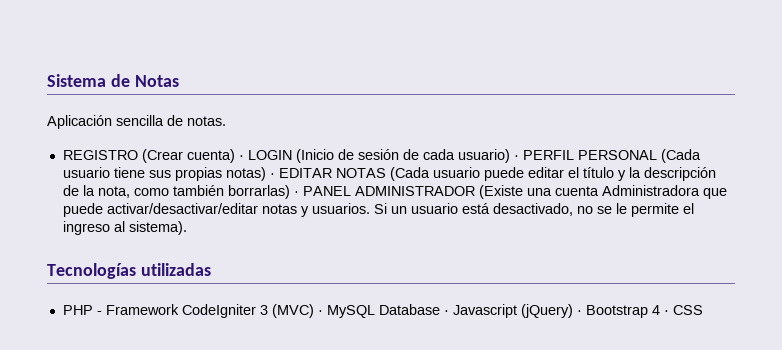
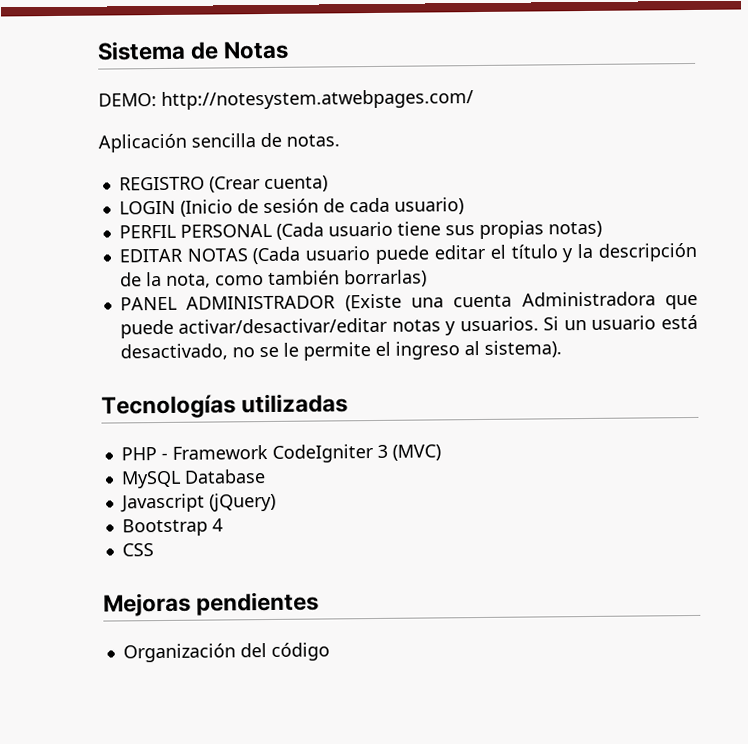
+ DEMO: http://notesystem.atwebpages.com/
- REGISTRO (Crear cuenta) · LOGIN (Inicio de sesión de cada usuario) · PERFIL PERSONAL (Cada usuario tiene sus propias notas) · EDITAR NOTAS (Cada usuario puede editar el título y la descripción de la nota, como también borrarlas) · PANEL ADMINISTRADOR (Existe una cuenta Administradora que puede activar/desactivar/editar notas y usuarios.
+ REGISTRO (Crear cuenta)
+ LOGIN (Inicio de sesión de cada usuario)
+ PERFIL PERSONAL (Cada usuario tiene sus propias notas)
+ EDITAR NOTAS (Cada usuario puede editar el título y la descripción de la nota, como también borrarlas)
+ PANEL ADMINISTRADOR (Existe una cuenta Administradora que puede activar/desactivar/editar notas y usuarios.
- PHP - Framework CodeIgniter 3 (MVC) · MySQL Database · Javascript (jQuery) · Bootstrap 4 · CSS
+ PHP - Framework CodeIgniter 3 (MVC)
+ MySQL Database
+ Javascript (jQuery)
+ Bootstrap 4
+ CSS
+ Mejoras pendientes
+ Organización del código

